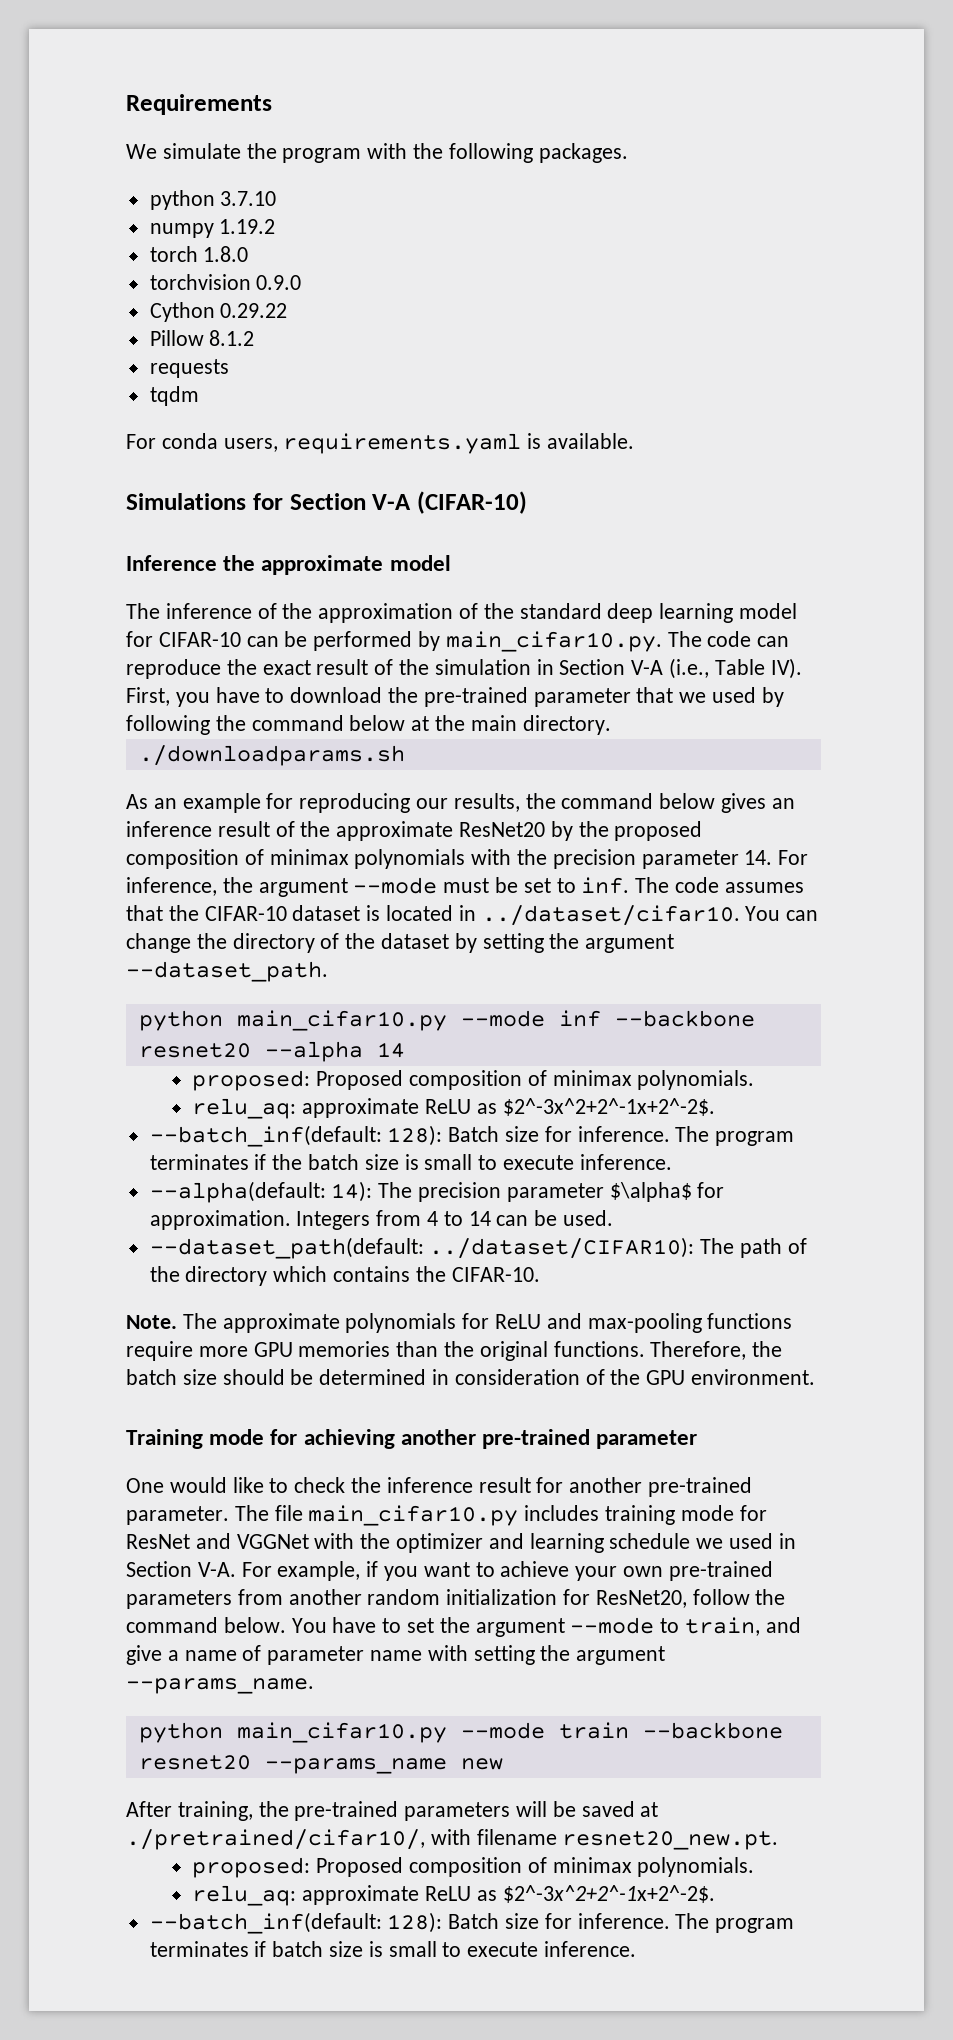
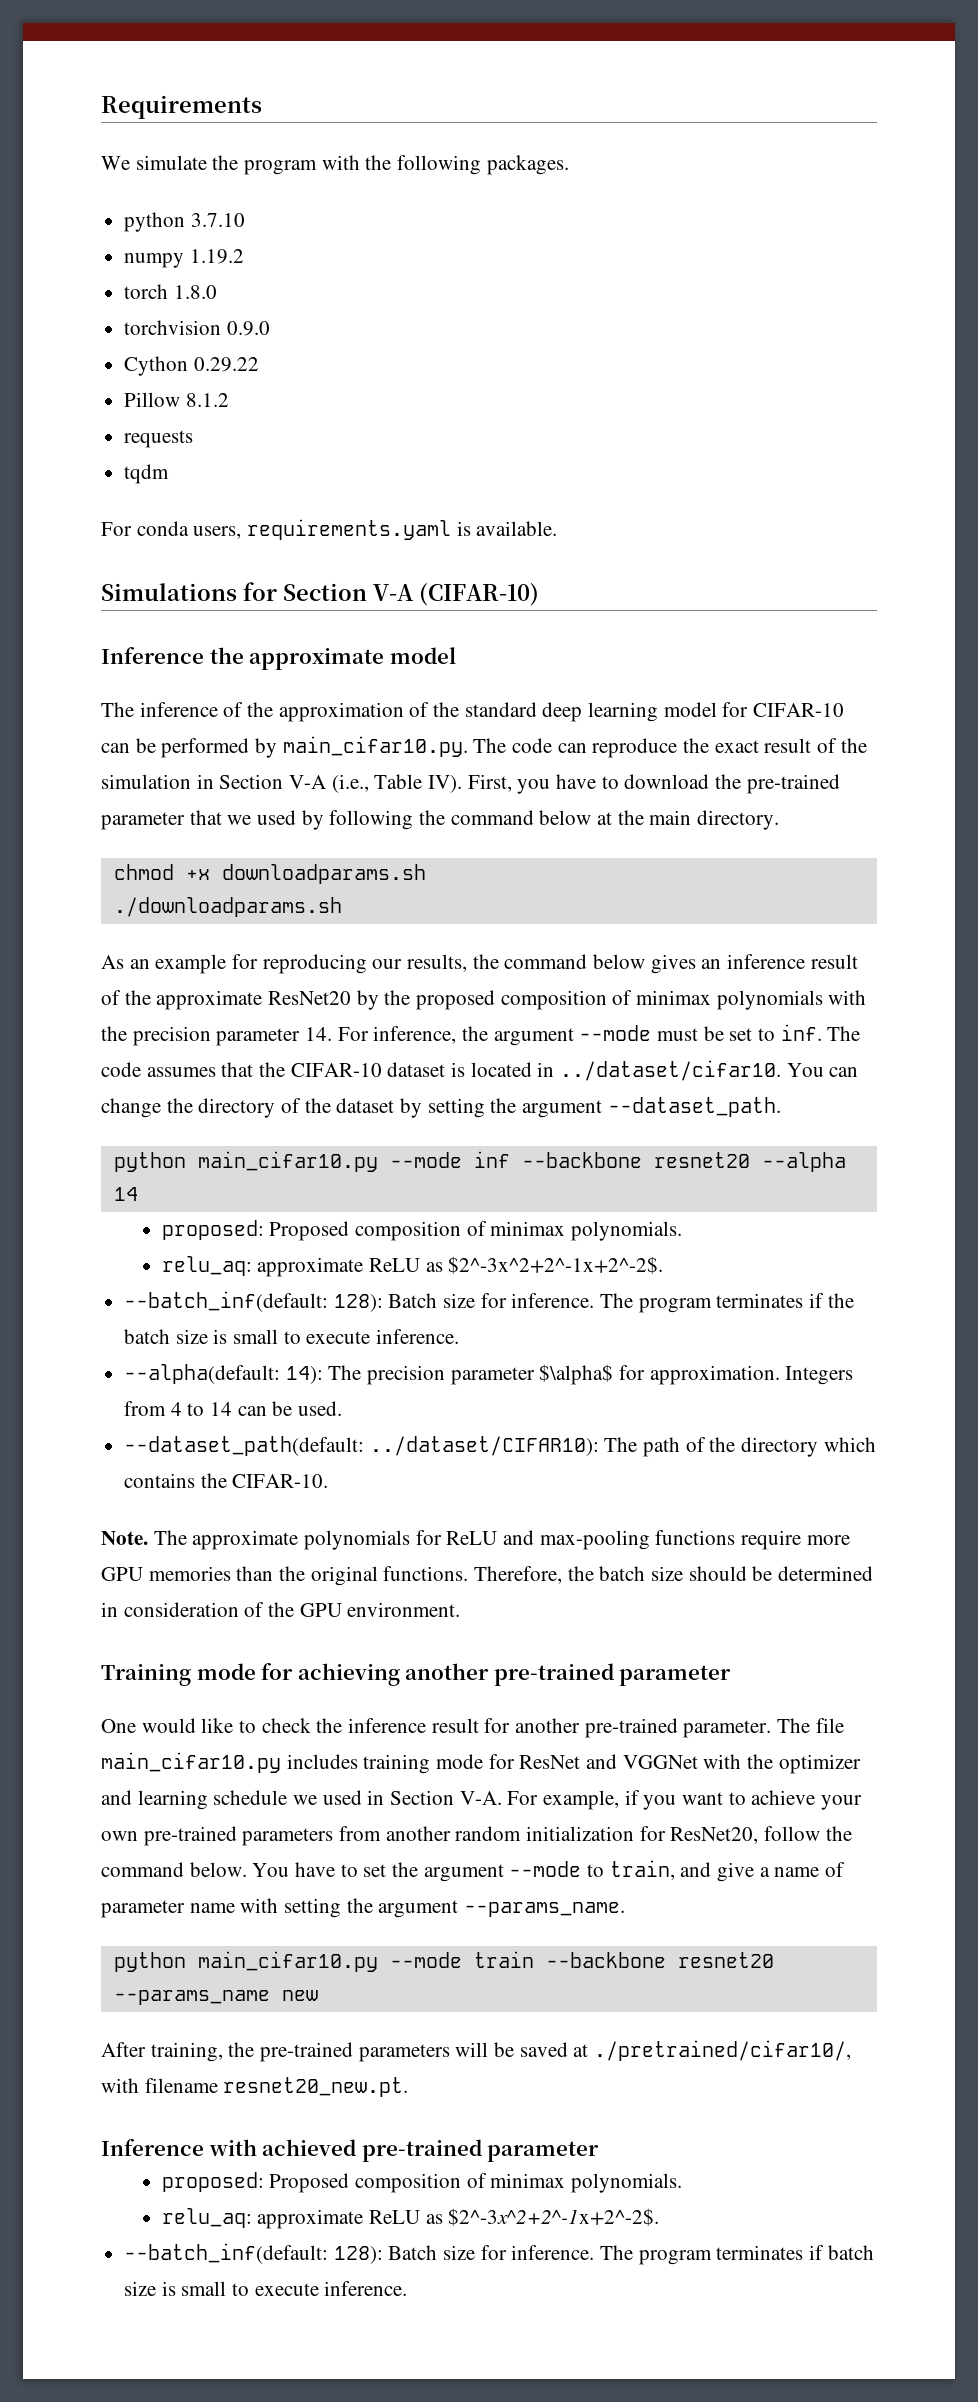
+ chmod +x downloadparams.sh
+ Inference with achieved pre-trained parameter

